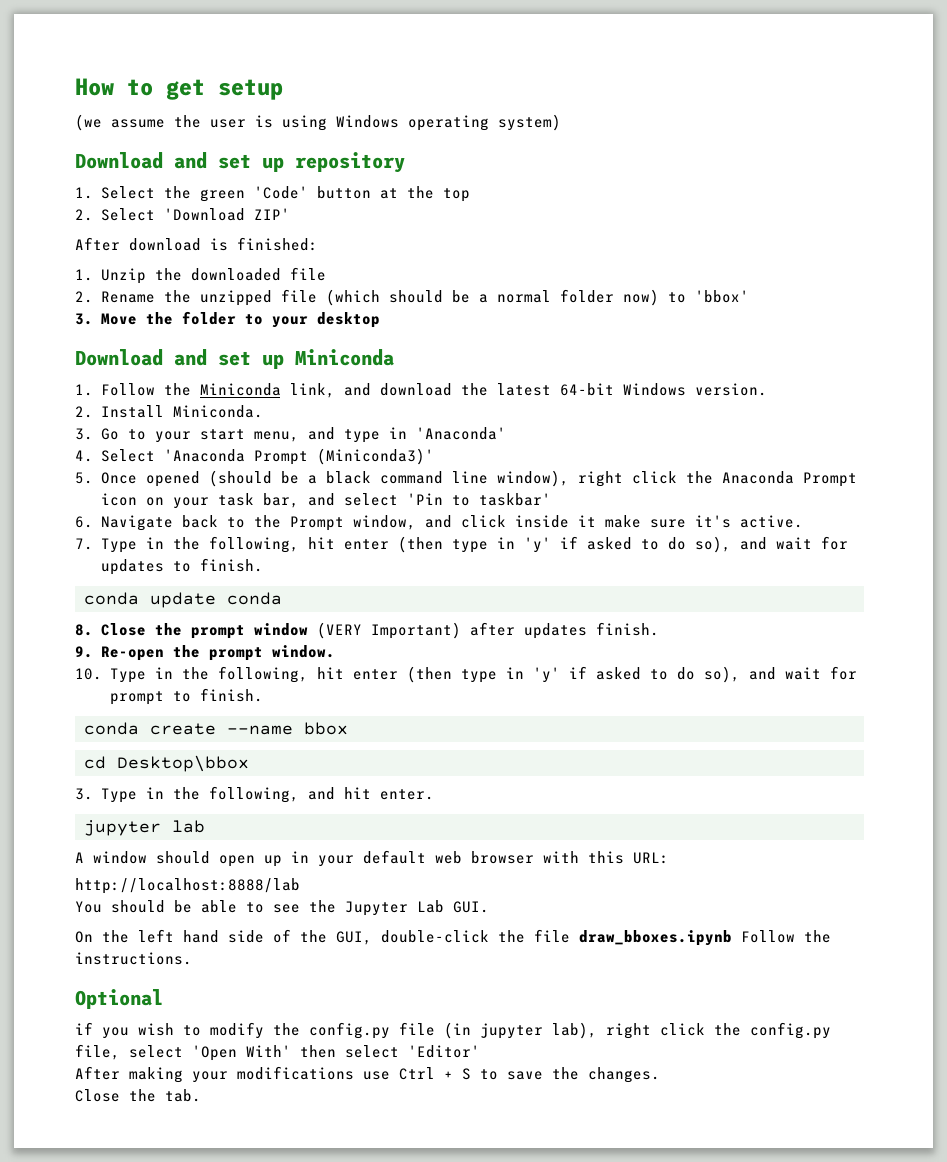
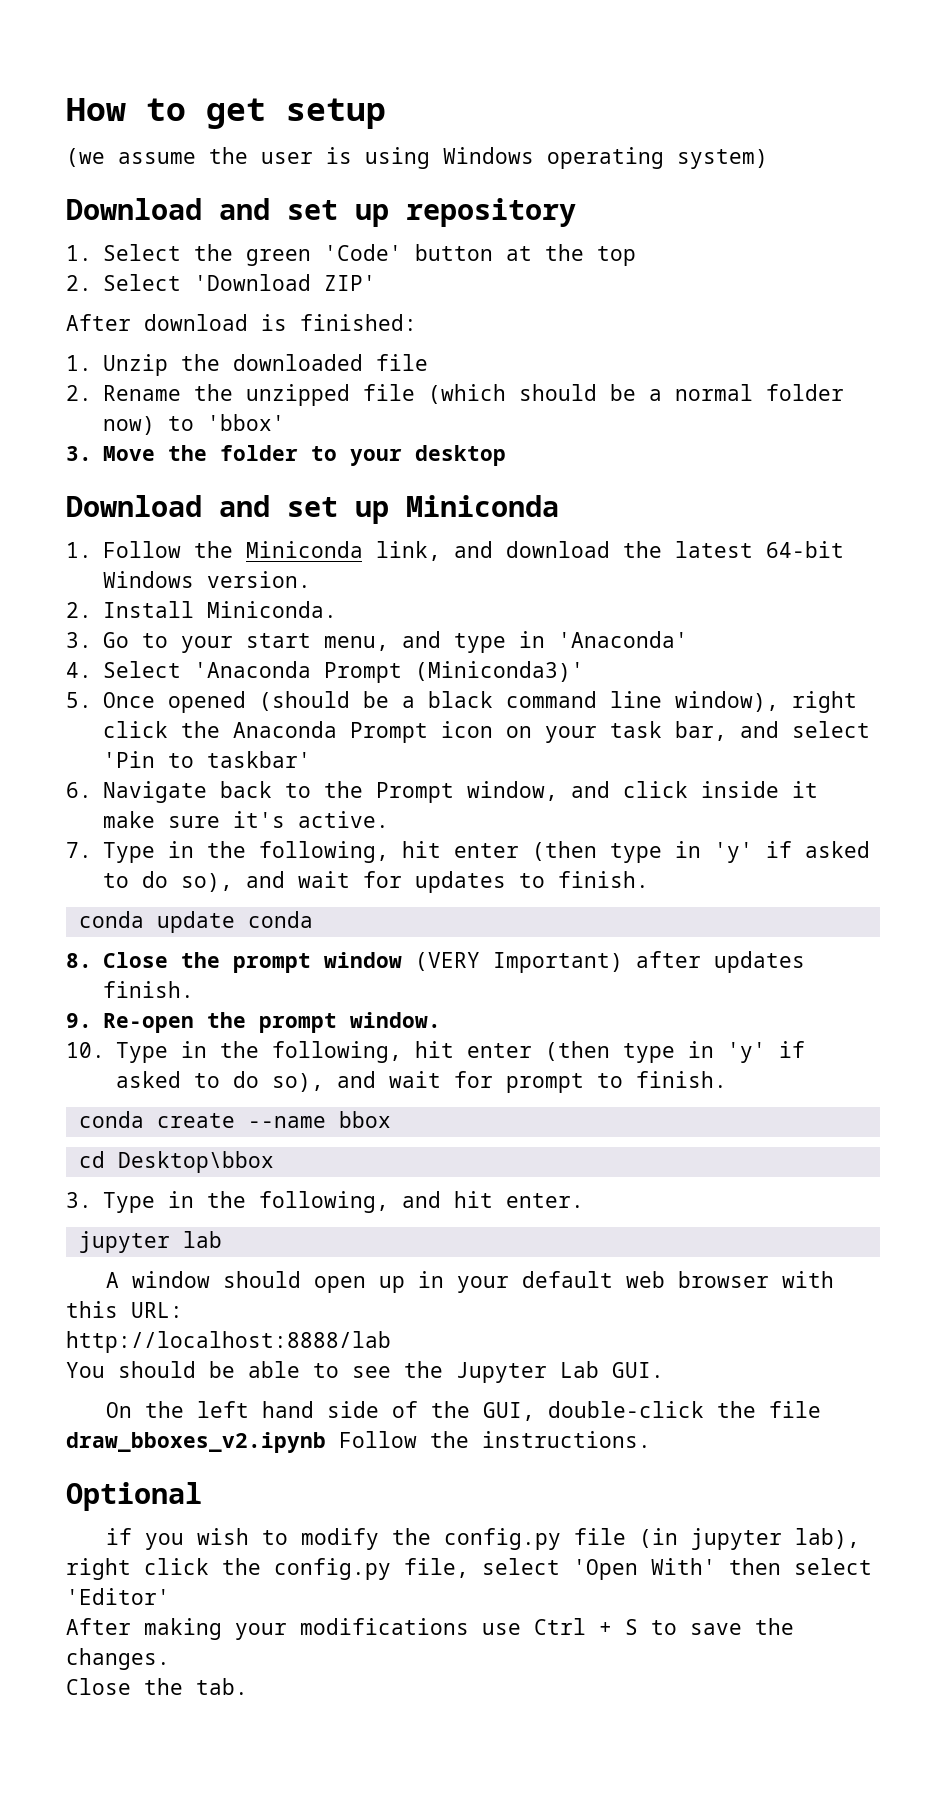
- On the left hand side of the GUI, double-click the file draw_bboxes.ipynb Follow the instructions.
+ On the left hand side of the GUI, double-click the file draw_bboxes_v2.ipynb Follow the instructions.

